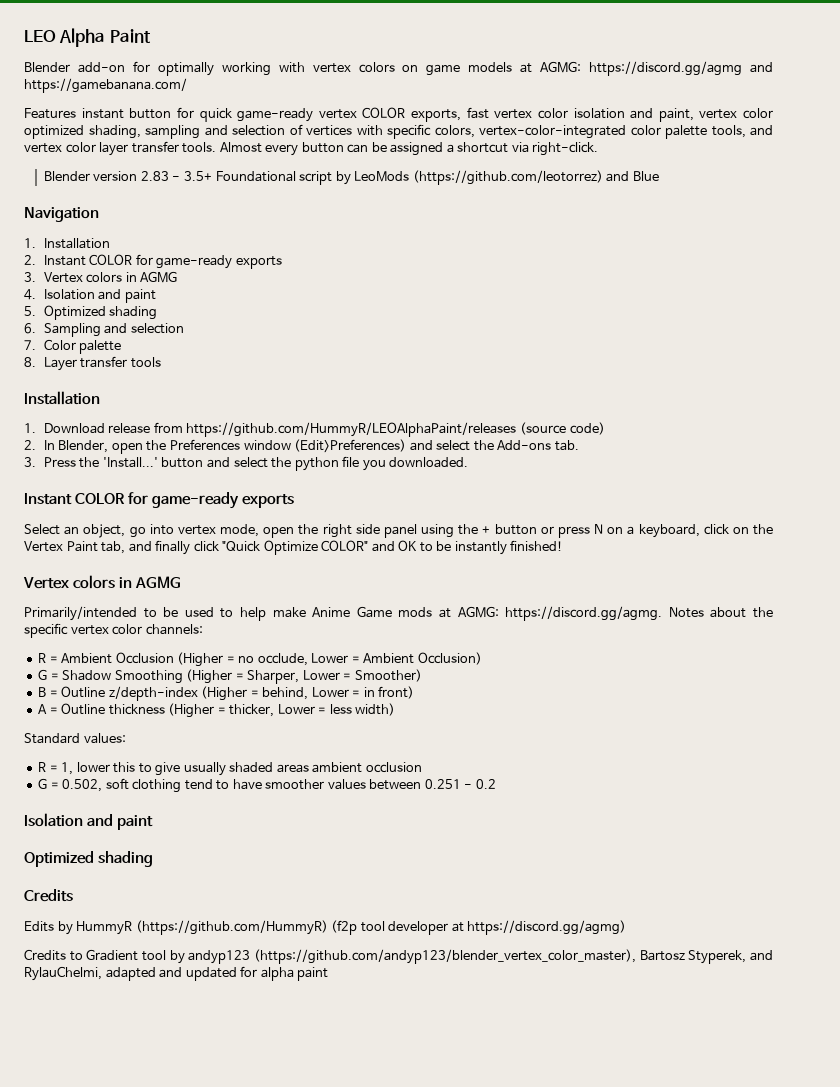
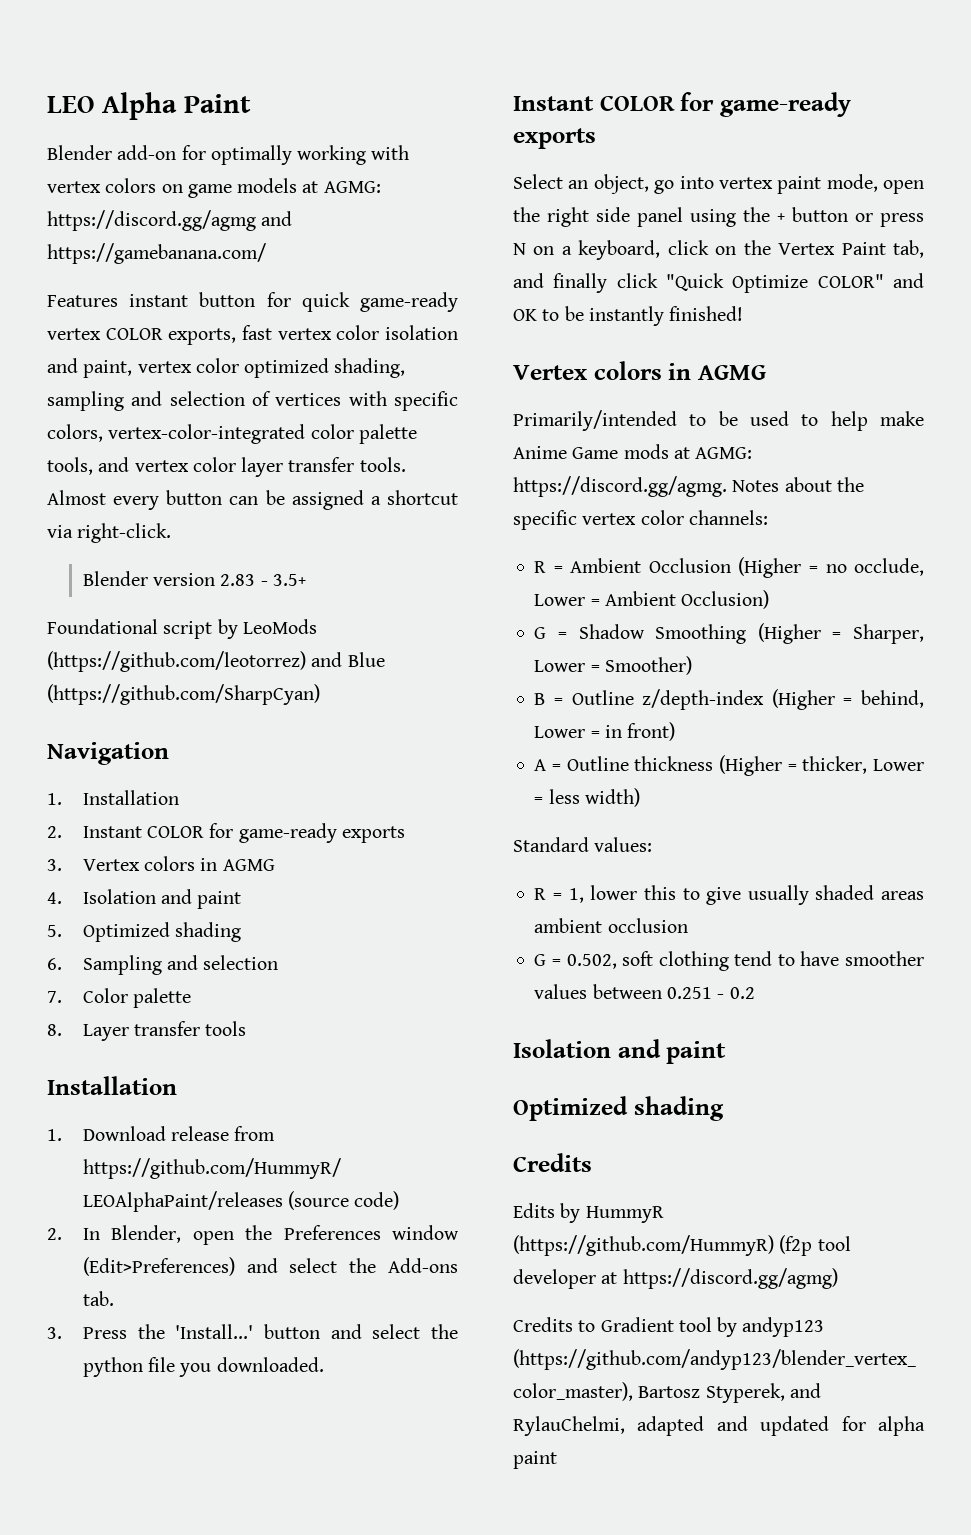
- Blender version 2.83 - 3.5+ Foundational script by LeoMods (https://github.com/leotorrez) and Blue
+ Blender version 2.83 - 3.5+
+ Foundational script by LeoMods (https://github.com/leotorrez) and Blue (https://github.com/SharpCyan)
- Select an object, go into vertex mode, open the right side panel using the + button or press N on a keyboard, click on the Vertex Paint tab, and finally click "Quick Optimize COLOR" and OK to be instantly finished!
+ Select an object, go into vertex paint mode, open the right side panel using the + button or press N on a keyboard, click on the Vertex Paint tab, and finally click "Quick Optimize COLOR" and OK to be instantly finished!

